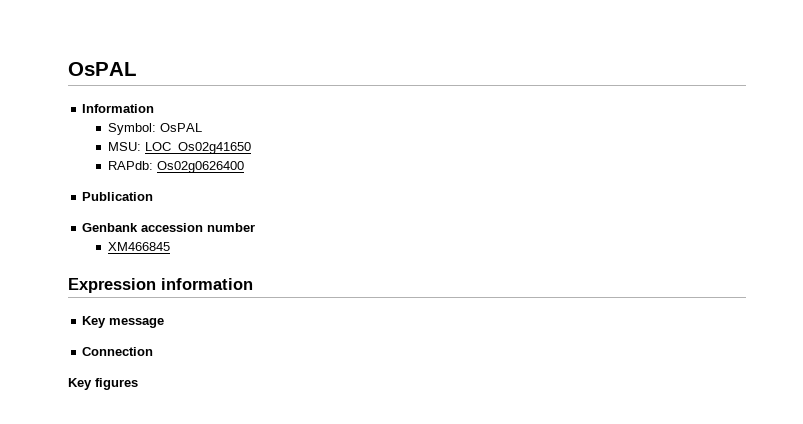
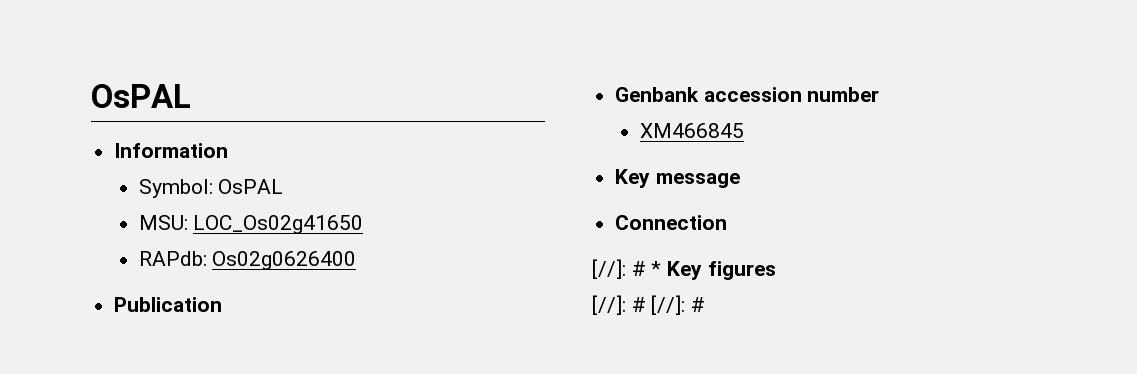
- Expression information
- Key figures
+ [//]: # * Key figures
+ [//]: # [//]: #

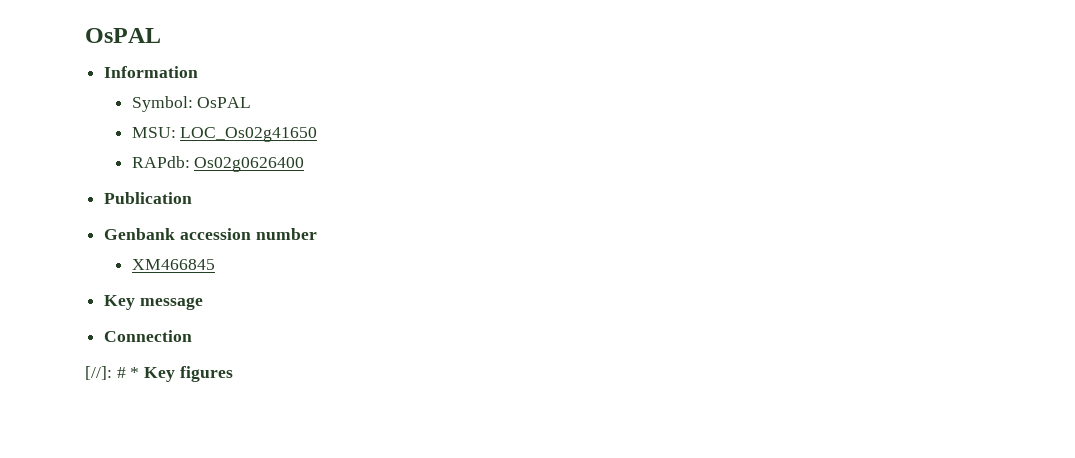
- [//]: # [//]: #

